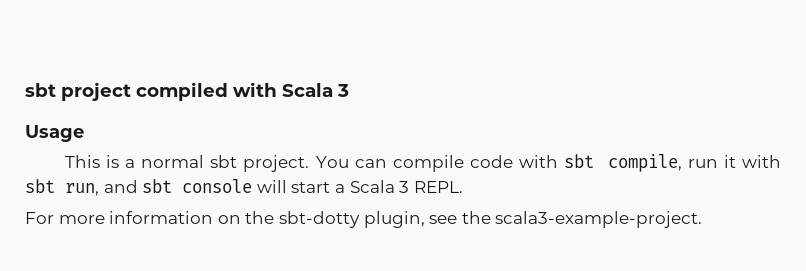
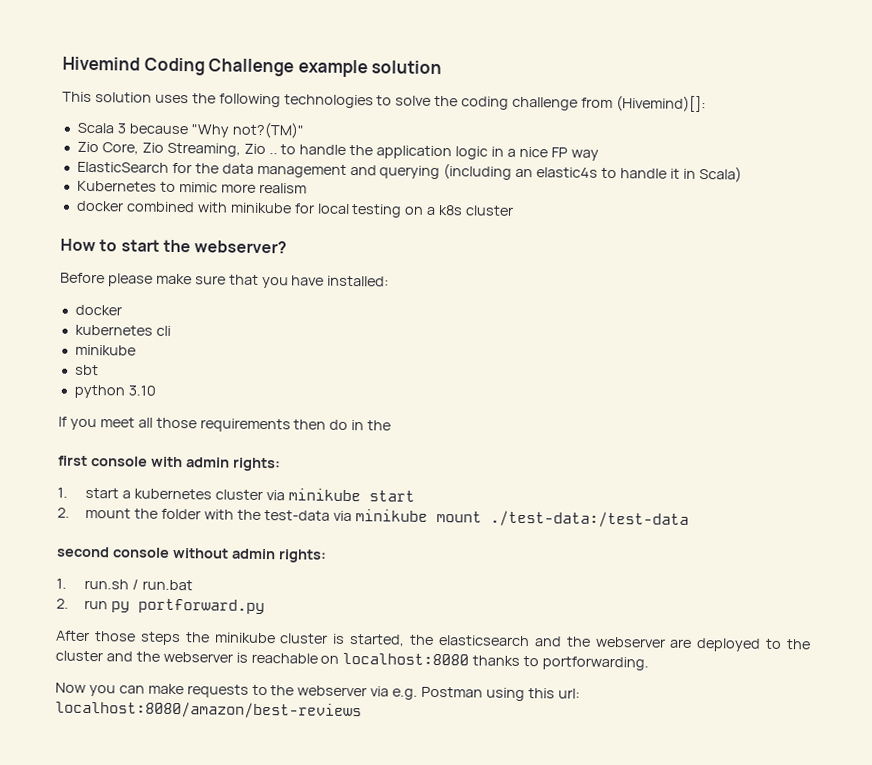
- sbt project compiled with Scala 3
- Usage
- This is a normal sbt project. You can compile code with sbt compile, run it with sbt run, and sbt console will start a Scala 3 REPL.
- For more information on the sbt-dotty plugin, see the scala3-example-project.
+ Hivemind Coding Challenge example solution
+ This solution uses the following technologies to solve the coding challenge from (Hivemind)[]:
+ Scala 3 because "Why not?(TM)"
+ Zio Core, Zio Streaming, Zio .. to handle the application logic in a nice FP way
+ ElasticSearch for the data management and querying (including an elastic4s to handle it in Scala)
+ Kubernetes to mimic more realism
+ docker combined with minikube for local testing on a k8s cluster
+ How to start the webserver?
+ Before please make sure that you have installed:
+ docker
+ kubernetes cli
+ minikube
+ sbt
+ python 3.10
+ If you meet all those requirements then do in the
+ first console with admin rights:
+ 1. start a kubernetes cluster via minikube start
+ 2. mount the folder with the test-data via minikube mount ./test-data:/test-data
+ second console without admin rights:
+ 1. run.sh / run.bat
+ 2. run py portforward.py
+ After those steps the minikube cluster is started, the elasticsearch and the webserver are deployed to the cluster and the webserver is reachable on localhost:8080 thanks to portforwarding.
+ Now you can make requests to the webserver via e.g. Postman using this url: localhost:8080/amazon/best-reviews

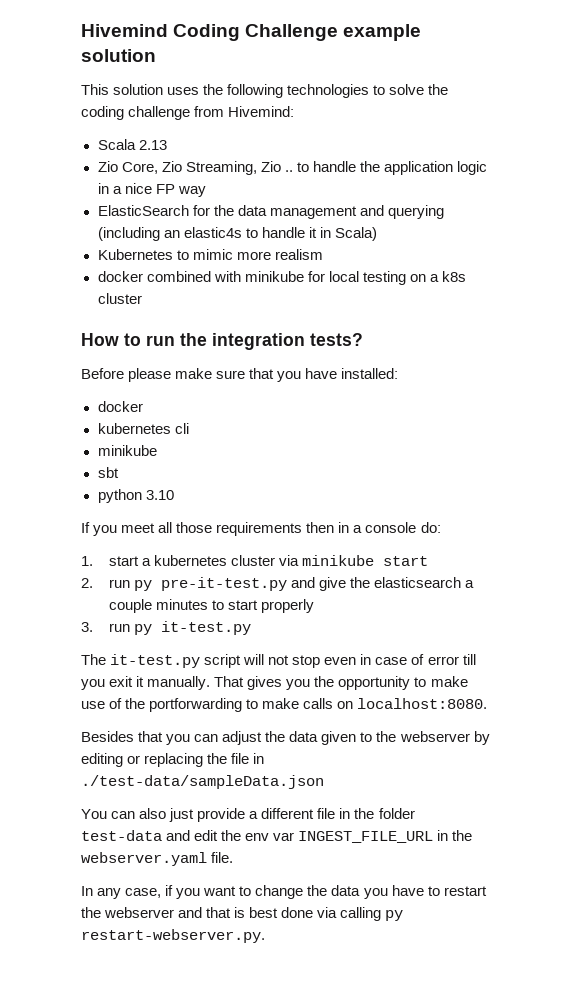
- This solution uses the following technologies to solve the coding challenge from (Hivemind)[]:
+ This solution uses the following technologies to solve the coding challenge from Hivemind:
- Scala 3 because "Why not?(TM)"
+ Scala 2.13
- How to start the webserver?
+ How to run the integration tests?
- If you meet all those requirements then do in the
- first console with admin rights:
+ If you meet all those requirements then in a console do:
- 2. mount the folder with the test-data via minikube mount ./test-data:/test-data
- second console without admin rights:
- 1. run.sh / run.bat
- 2. run py portforward.py
- After those steps the minikube cluster is started, the elasticsearch and the webserver are deployed to the cluster and the webserver is reachable on localhost:8080 thanks to portforwarding.
- Now you can make requests to the webserver via e.g. Postman using this url: localhost:8080/amazon/best-reviews
+ 2. run py pre-it-test.py and give the elasticsearch a couple minutes to start properly
+ 3. run py it-test.py
+ The it-test.py script will not stop even in case of error till you exit it manually. That gives you the opportunity to make use of the portforwarding to make calls on localhost:8080.
+ Besides that you can adjust the data given to the webserver by editing or replacing the file in ./test-data/sampleData.json
+ You can also just provide a different file in the folder test-data and edit the env var INGEST_FILE_URL in the webserver.yaml file.
+ In any case, if you want to change the data you have to restart the webserver and that is best done via calling py restart-webserver.py.

